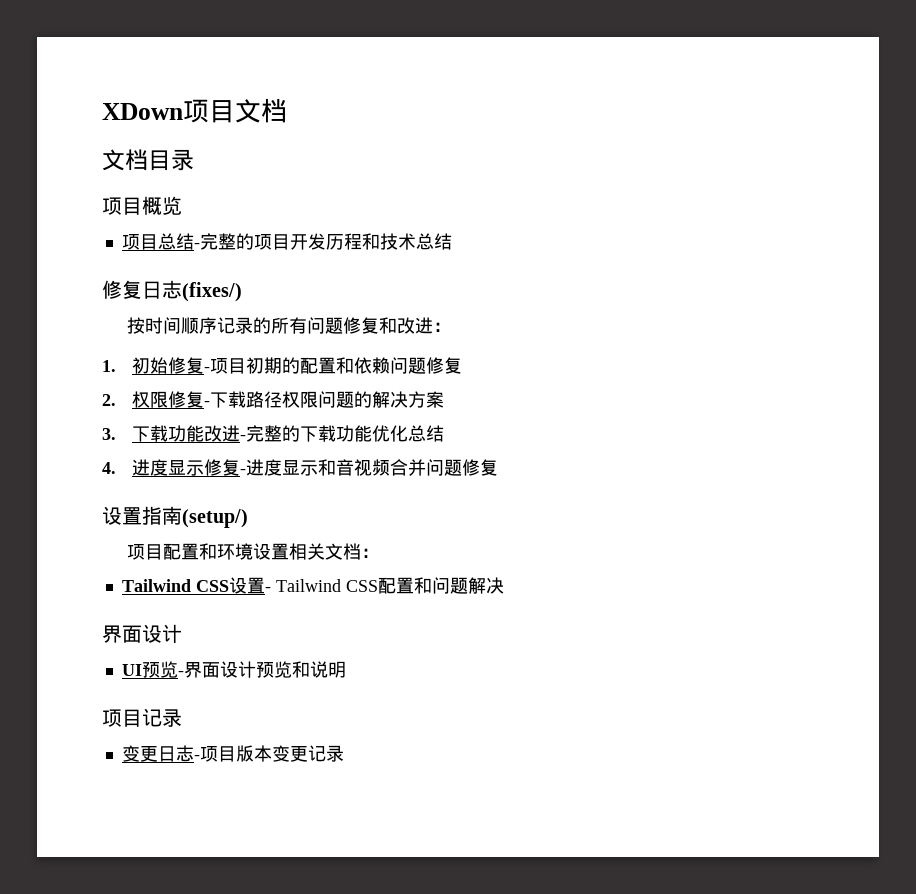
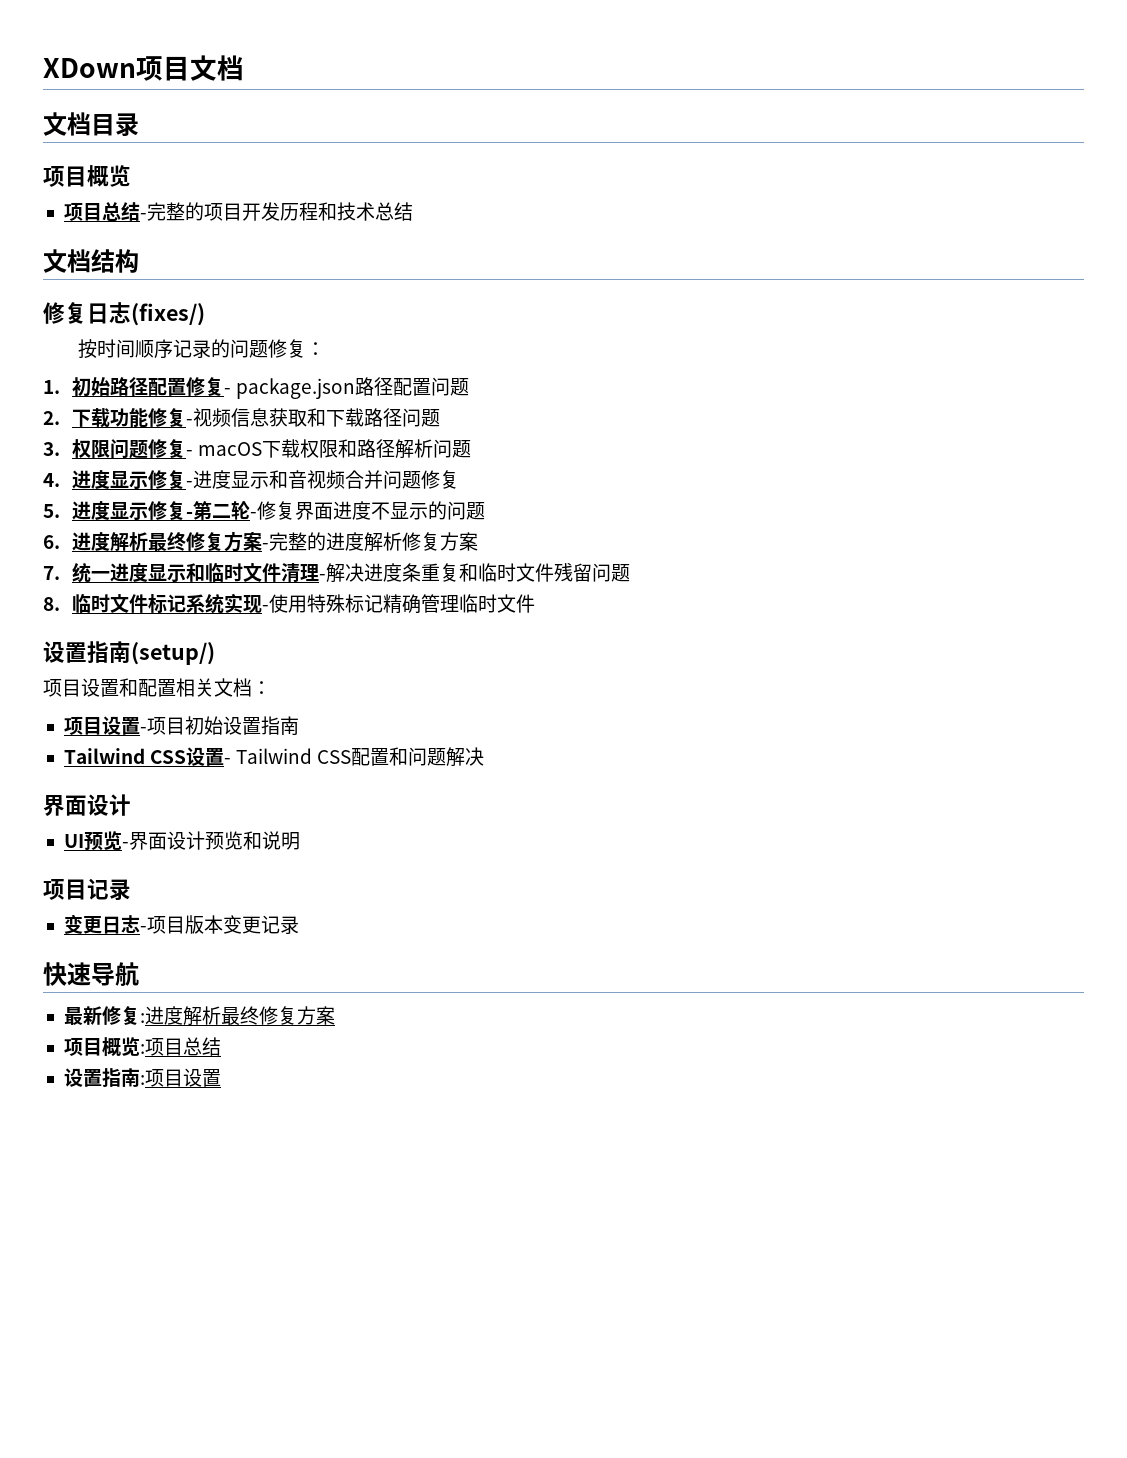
+ 文档结构
- 按时间顺序记录的所有问题修复和改进：
+ 按时间顺序记录的问题修复：
- 1.初始修复-项目初期的配置和依赖问题修复
- 2.权限修复-下载路径权限问题的解决方案
- 3.下载功能改进-完整的下载功能优化总结
+ 1.初始路径配置修复- package.json路径配置问题
+ 2.下载功能修复-视频信息获取和下载路径问题
+ 3.权限问题修复- macOS下载权限和路径解析问题
+ 5.进度显示修复-第二轮-修复界面进度不显示的问题
+ 6.进度解析最终修复方案-完整的进度解析修复方案
+ 7.统一进度显示和临时文件清理-解决进度条重复和临时文件残留问题
+ 8.临时文件标记系统实现-使用特殊标记精确管理临时文件
- 项目配置和环境设置相关文档：
+ 项目设置和配置相关文档：
+ 项目设置-项目初始设置指南
+ 快速导航
+ 最新修复:进度解析最终修复方案
+ 项目概览:项目总结
+ 设置指南:项目设置

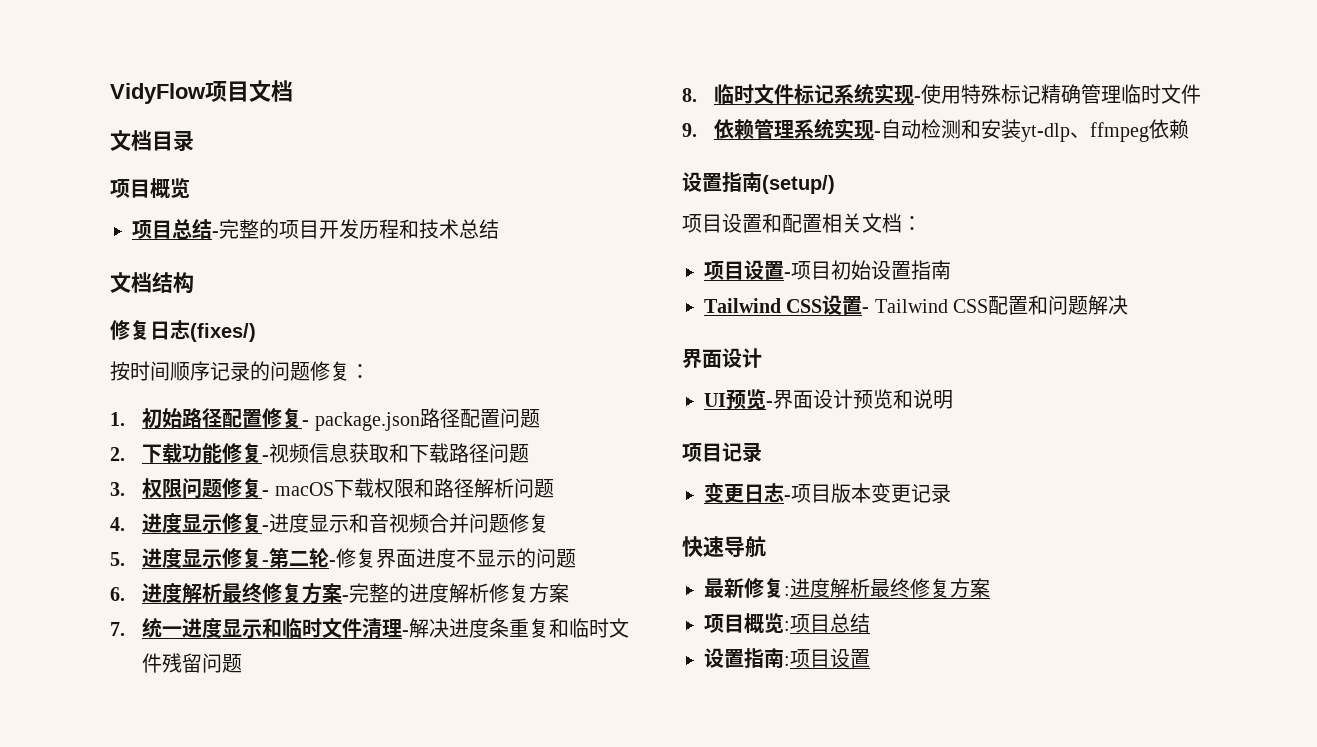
- XDown项目文档
+ VidyFlow项目文档
+ 9.依赖管理系统实现-自动检测和安装yt-dlp、ffmpeg依赖

